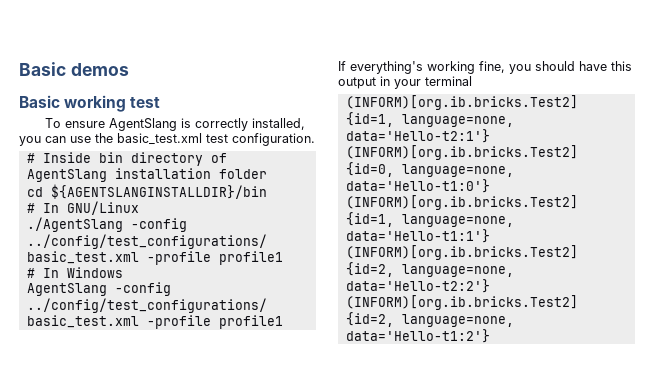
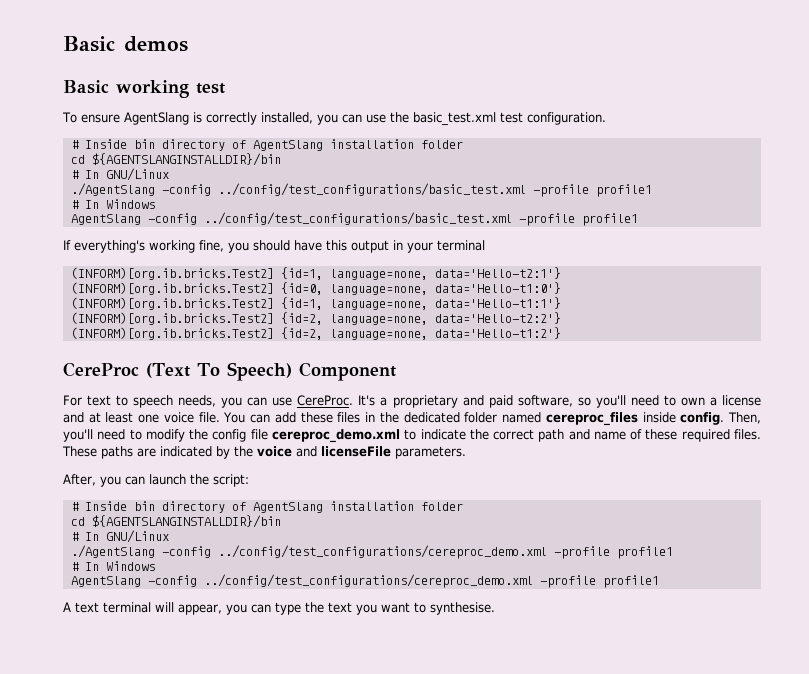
+ CereProc (Text To Speech) Component
+ For text to speech needs, you can use CereProc. It's a proprietary and paid software, so you'll need to own a license and at least one voice file. You can add these files in the dedicated folder named cereproc_files inside config. Then, you'll need to modify the config file cereproc_demo.xml to indicate the correct path and name of these required files. These paths are indicated by the voice and licenseFile parameters.
+ After, you can launch the script:
+ # Inside bin directory of AgentSlang installation folder
+ cd ${AGENTSLANGINSTALLDIR}/bin
+ # In GNU/Linux
+ ./AgentSlang -config ../config/test_configurations/cereproc_demo.xml -profile profile1
+ # In Windows
+ AgentSlang -config ../config/test_configurations/cereproc_demo.xml -profile profile1
+ A text terminal will appear, you can type the text you want to synthesise.

